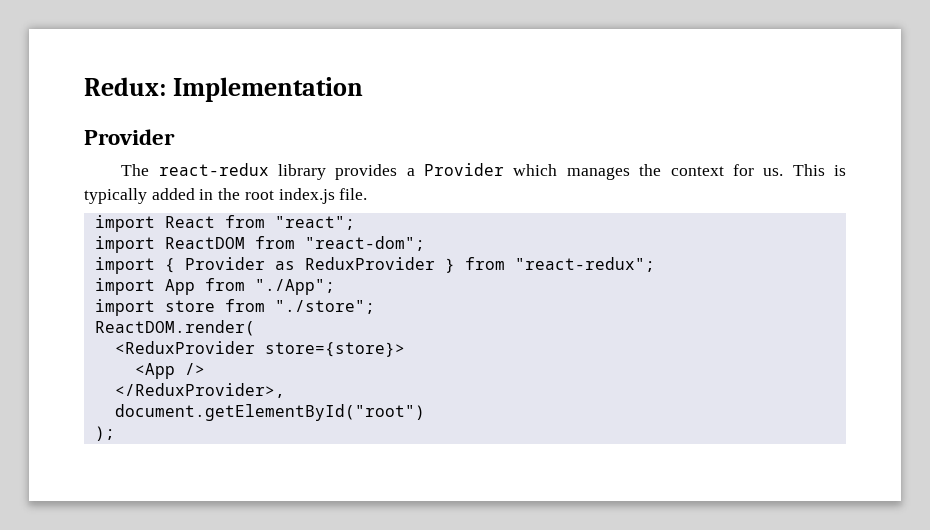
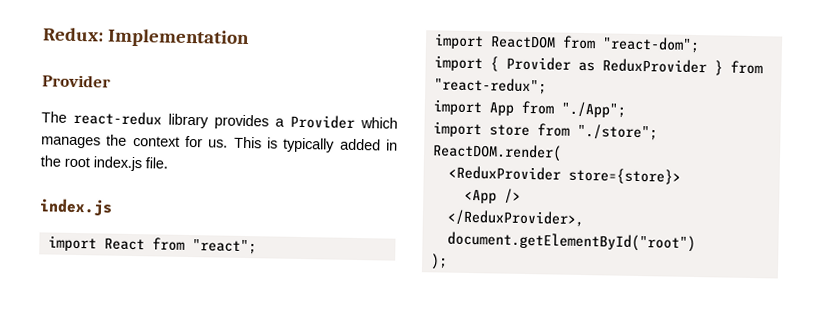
  This is typically added in the root index.js file.
+ index.js

